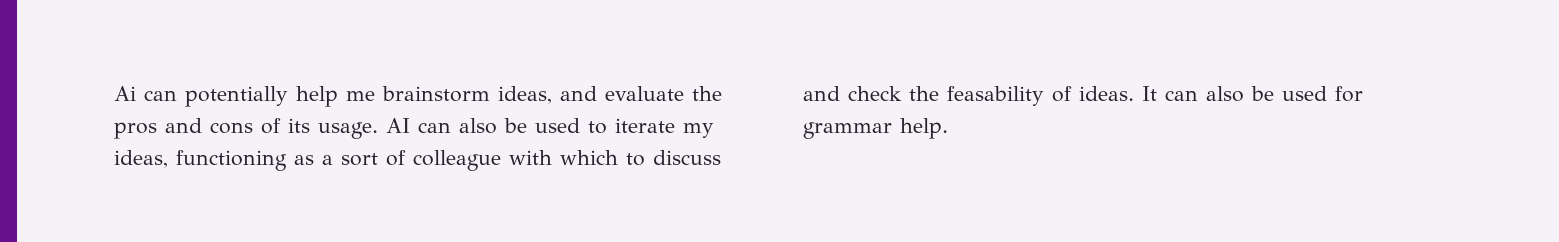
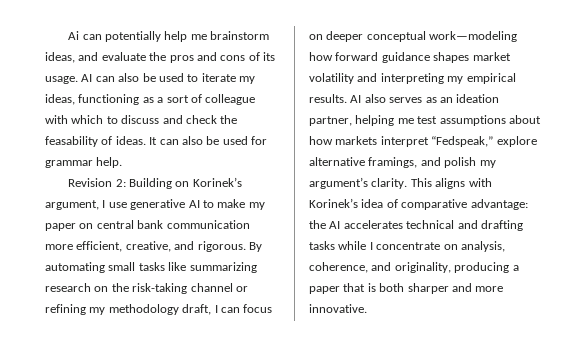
+ Revision 2: Building on Korinek’s argument, I use generative AI to make my paper on central bank communication more efficient, creative, and rigorous. By automating small tasks like summarizing research on the risk-taking channel or refining my methodology draft, I can focus on deeper conceptual work—modeling how forward guidance shapes market volatility and interpreting my empirical results. AI also serves as an ideation partner, helping me test assumptions about how markets interpret “Fedspeak,” explore alternative framings, and polish my argument’s clarity. This aligns with Korinek’s idea of comparative advantage: the AI accelerates technical and drafting tasks while I concentrate on analysis, coherence, and originality, producing a paper that is both sharper and more innovative.

